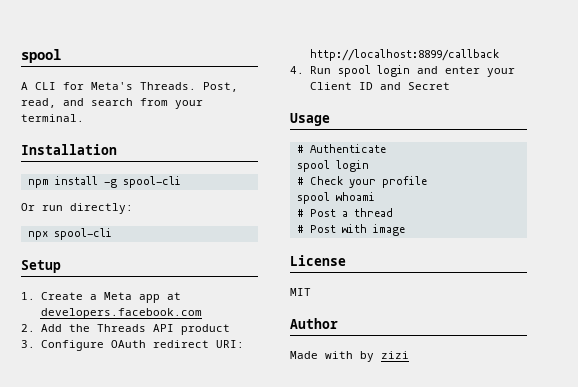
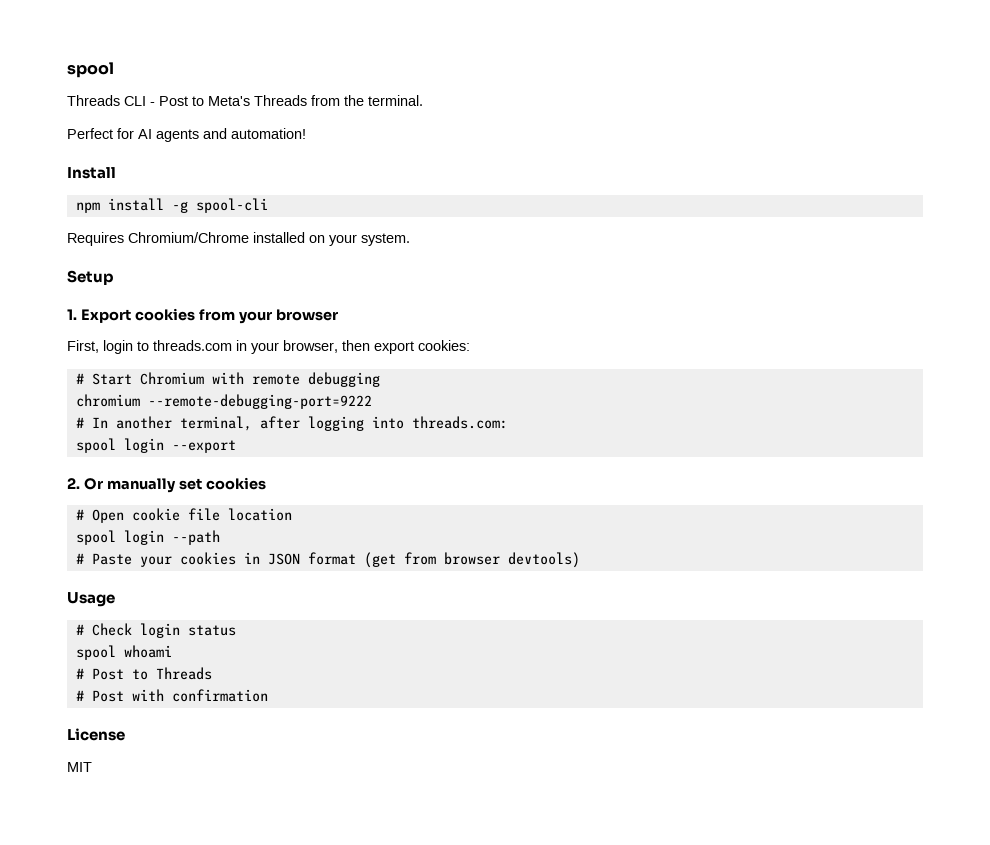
- A CLI for Meta's Threads. Post, read, and search from your terminal.
- Installation
+ Threads CLI - Post to Meta's Threads from the terminal.
+ Perfect for AI agents and automation!
+ Install
  npm install -g spool-cli
- Or run directly:
- npx spool-cli
+ Requires Chromium/Chrome installed on your system.
  Setup
- 1. Create a Meta app at developers.facebook.com
- 2. Add the Threads API product
- 3. Configure OAuth redirect URI: http://localhost:8899/callback
- 4. Run spool login and enter your Client ID and Secret
+ 1. Export cookies from your browser
+ First, login to threads.com in your browser, then export cookies:
+ # Start Chromium with remote debugging
+ chromium --remote-debugging-port=9222
+ # In another terminal, after logging into threads.com:
+ spool login --export
+ 2. Or manually set cookies
+ # Open cookie file location
+ spool login --path
+ # Paste your cookies in JSON format (get from browser devtools)
- # Authenticate
- spool login
- # Check your profile
+ # Check login status
- # Post a thread
+ # Post to Threads
- # Post with image
+ # Post with confirmation
- Author
- Made with by zizi

